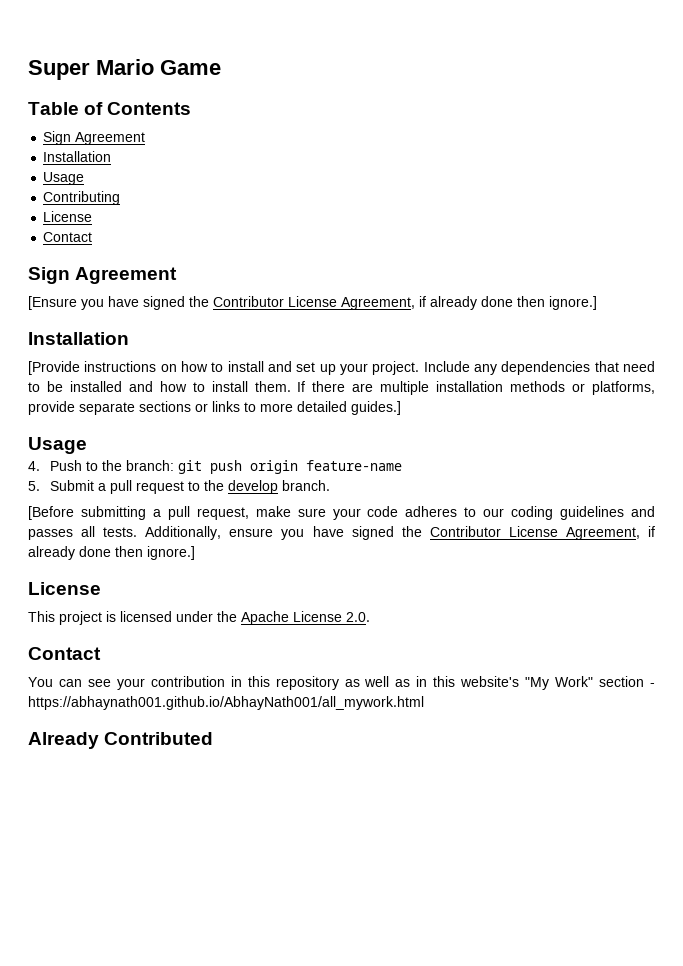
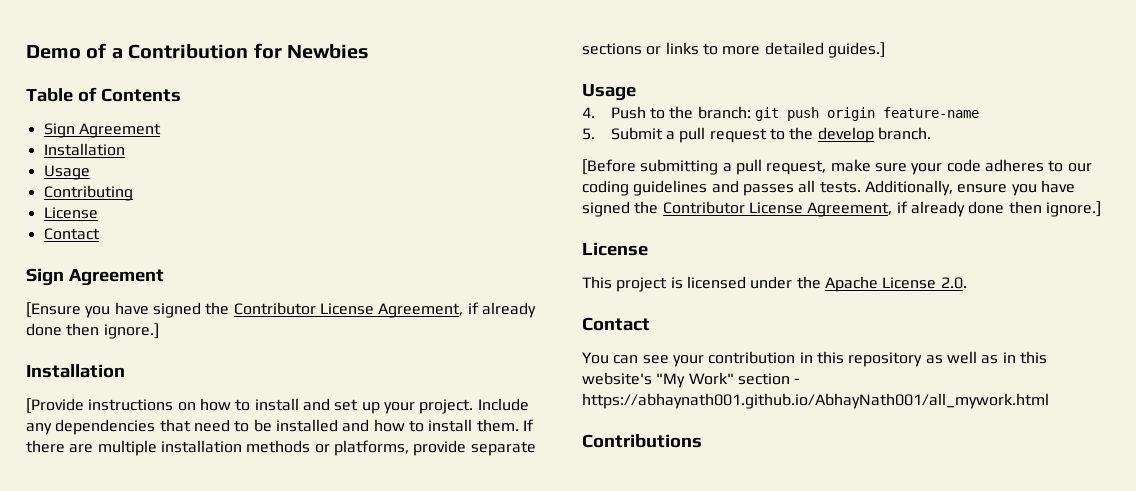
- Super Mario Game
+ Demo of a Contribution for Newbies
- Already Contributed
+ Contributions

